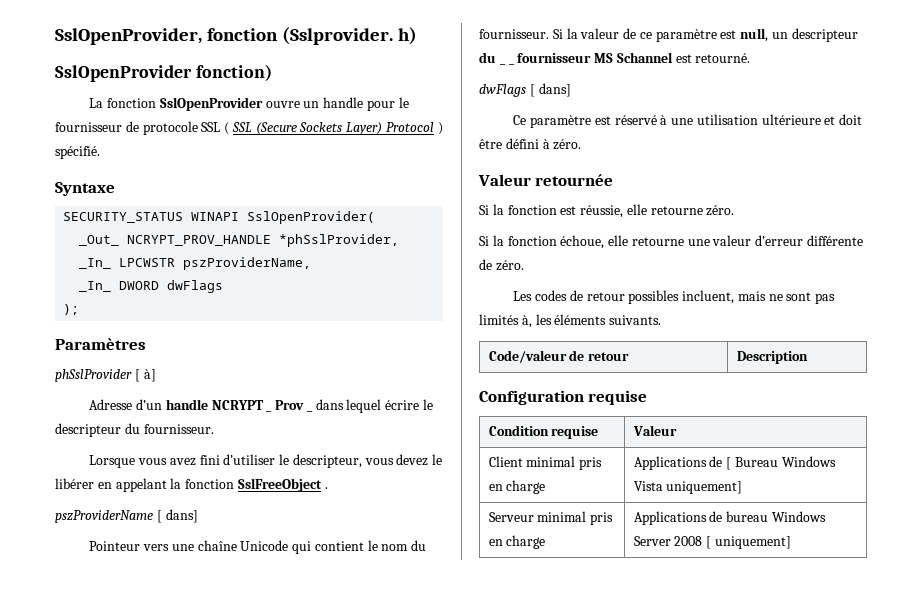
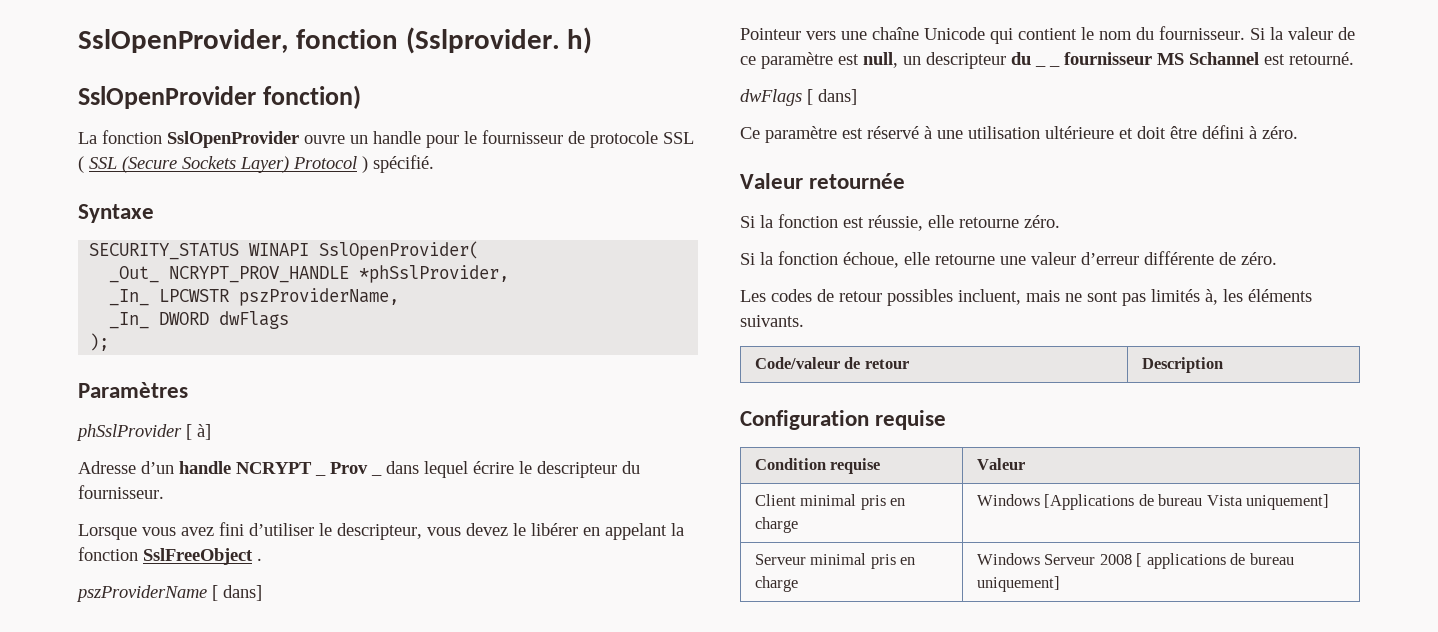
- Client minimal pris en charge | Applications de [ Bureau Windows Vista uniquement]
+ Client minimal pris en charge | Windows [Applications de bureau Vista uniquement]
- Serveur minimal pris en charge | Applications de bureau Windows Server 2008 [ uniquement]
+ Serveur minimal pris en charge | Windows Serveur 2008 [ applications de bureau uniquement]

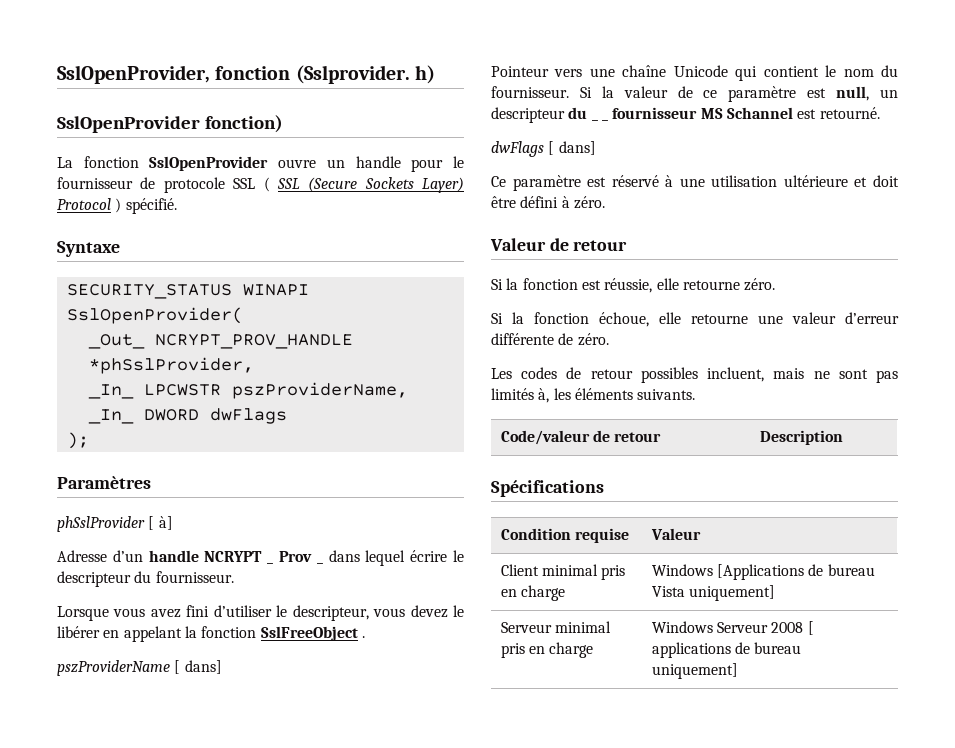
- Valeur retournée
+ Valeur de retour
- Configuration requise
+ Spécifications

